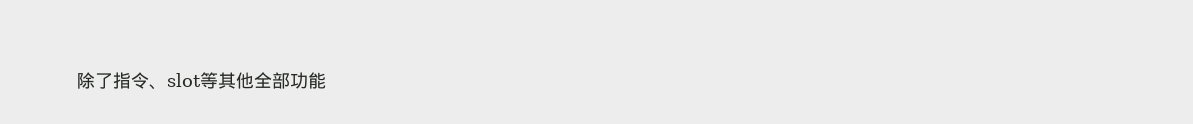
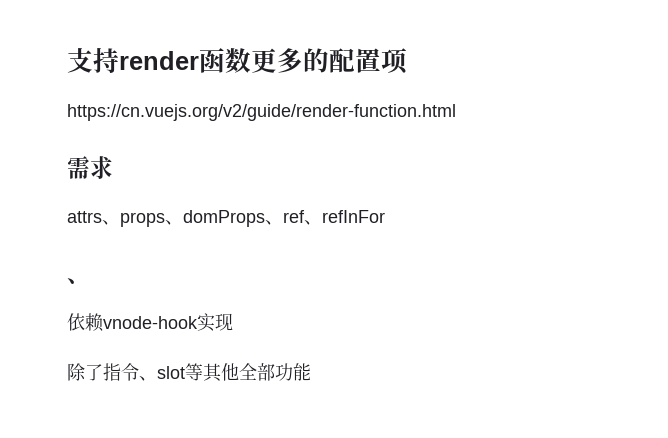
+ 支持render函数更多的配置项
+ https://cn.vuejs.org/v2/guide/render-function.html
+ 需求
+ attrs、props、domProps、ref、refInFor
+ 、
+ 依赖vnode-hook实现

